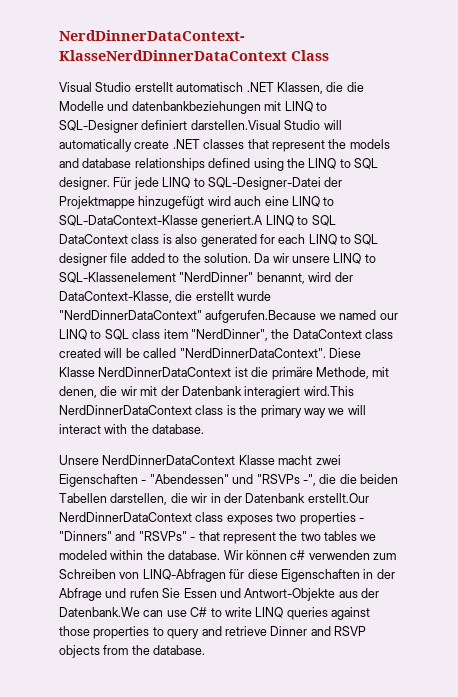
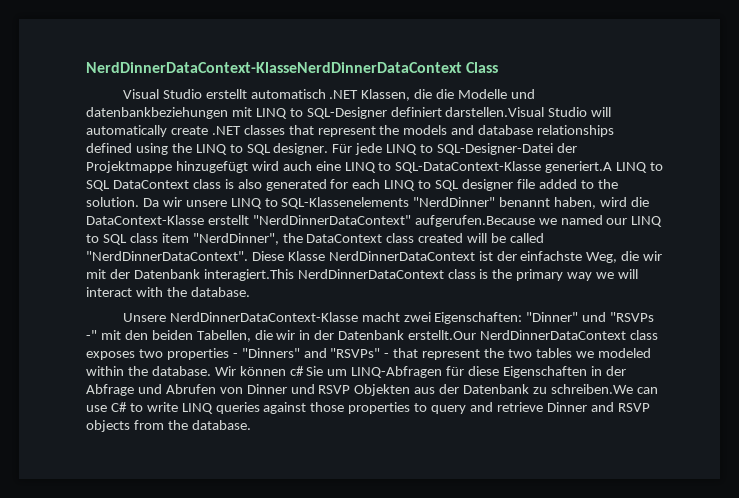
- Da wir unsere LINQ to SQL-Klassenelement "NerdDinner" benannt, wird der DataContext-Klasse, die erstellt wurde "NerdDinnerDataContext" aufgerufen.Because we named our LINQ to SQL class item "NerdDinner", the DataContext class created will be called "NerdDinnerDataContext".
+ Da wir unsere LINQ to SQL-Klassenelements "NerdDinner" benannt haben, wird die DataContext-Klasse erstellt "NerdDinnerDataContext" aufgerufen.Because we named our LINQ to SQL class item "NerdDinner", the DataContext class created will be called "NerdDinnerDataContext".
- Diese Klasse NerdDinnerDataContext ist die primäre Methode, mit denen, die wir mit der Datenbank interagiert wird.This NerdDinnerDataContext class is the primary way we will interact with the database.
+ Diese Klasse NerdDinnerDataContext ist der einfachste Weg, die wir mit der Datenbank interagiert.This NerdDinnerDataContext class is the primary way we will interact with the database.
- Unsere NerdDinnerDataContext Klasse macht zwei Eigenschaften - "Abendessen" und "RSVPs -", die die beiden Tabellen darstellen, die wir in der Datenbank erstellt.Our NerdDinnerDataContext class exposes two properties - "Dinners" and "RSVPs" - that represent the two tables we modeled within the database.
+ Unsere NerdDinnerDataContext-Klasse macht zwei Eigenschaften: "Dinner" und "RSVPs -" mit den beiden Tabellen, die wir in der Datenbank erstellt.Our NerdDinnerDataContext class exposes two properties - "Dinners" and "RSVPs" - that represent the two tables we modeled within the database.
- Wir können c# verwenden zum Schreiben von LINQ-Abfragen für diese Eigenschaften in der Abfrage und rufen Sie Essen und Antwort-Objekte aus der Datenbank.We can use C# to write LINQ queries against those properties to query and retrieve Dinner and RSVP objects from the database.
+ Wir können c# Sie um LINQ-Abfragen für diese Eigenschaften in der Abfrage und Abrufen von Dinner und RSVP Objekten aus der Datenbank zu schreiben.We can use C# to write LINQ queries against those properties to query and retrieve Dinner and RSVP objects from the database.

